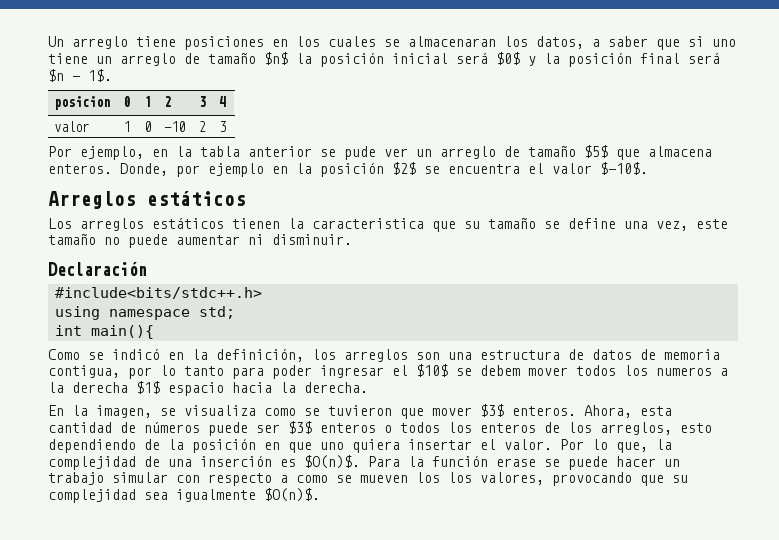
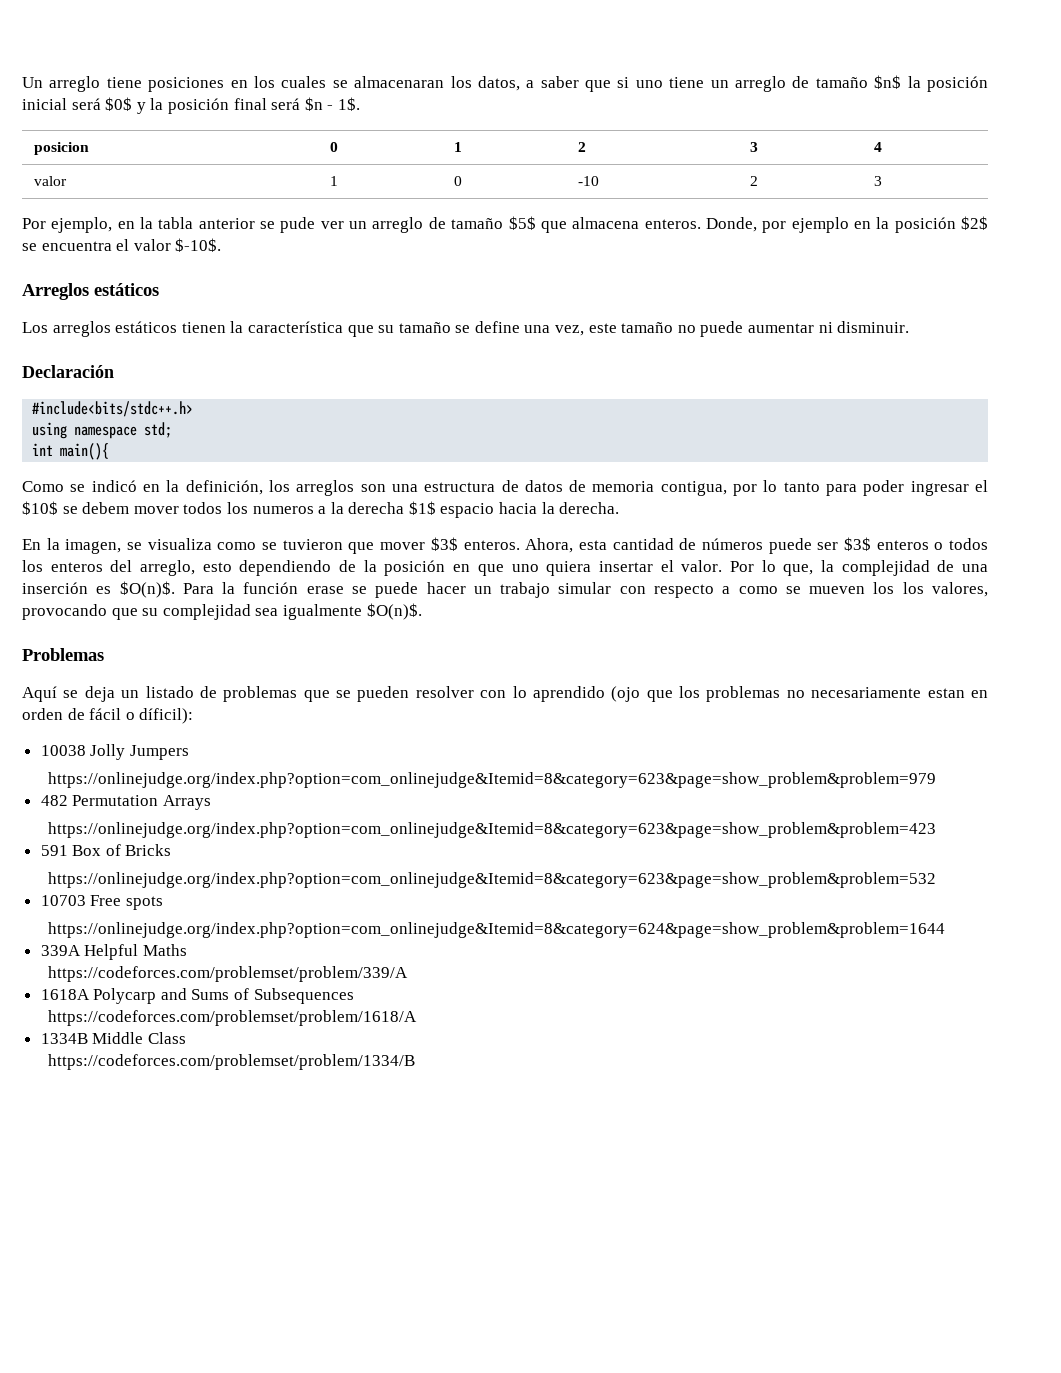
- Los arreglos estáticos tienen la caracteristica que su tamaño se define una vez, este tamaño no puede aumentar ni disminuir.
+ Los arreglos estáticos tienen la característica que su tamaño se define una vez, este tamaño no puede aumentar ni disminuir.
- Ahora, esta cantidad de números puede ser $3$ enteros o todos los enteros de los arreglos, esto dependiendo de la posición en que uno quiera insertar el valor.
+ Ahora, esta cantidad de números puede ser $3$ enteros o todos los enteros del arreglo, esto dependiendo de la posición en que uno quiera insertar el valor.
+ Problemas
+ Aquí se deja un listado de problemas que se pueden resolver con lo aprendido (ojo que los problemas no necesariamente estan en orden de fácil o díficil):
+ 10038 Jolly Jumpers
+ https://onlinejudge.org/index.php?option=com_onlinejudge&Itemid=8&category=623&page=show_problem&problem=979
+ 482 Permutation Arrays
+ https://onlinejudge.org/index.php?option=com_onlinejudge&Itemid=8&category=623&page=show_problem&problem=423
+ 591 Box of Bricks
+ https://onlinejudge.org/index.php?option=com_onlinejudge&Itemid=8&category=623&page=show_problem&problem=532
+ 10703 Free spots
+ https://onlinejudge.org/index.php?option=com_onlinejudge&Itemid=8&category=624&page=show_problem&problem=1644
+ 339A Helpful Maths
+ https://codeforces.com/problemset/problem/339/A
+ 1618A Polycarp and Sums of Subsequences
+ https://codeforces.com/problemset/problem/1618/A
+ 1334B Middle Class
+ https://codeforces.com/problemset/problem/1334/B

